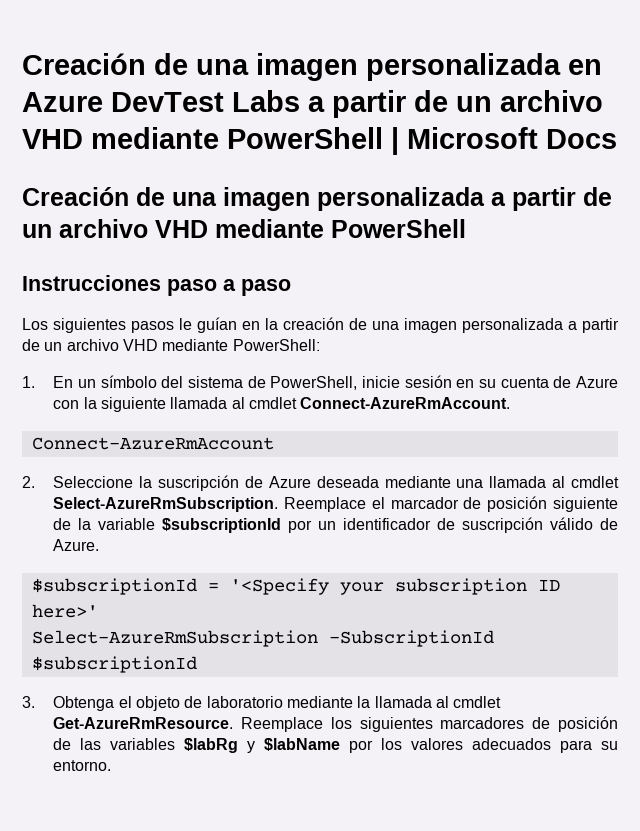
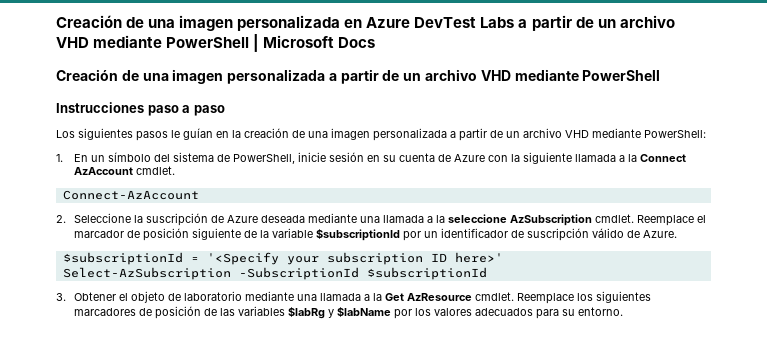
- 1. En un símbolo del sistema de PowerShell, inicie sesión en su cuenta de Azure con la siguiente llamada al cmdlet Connect-AzureRmAccount.
- Connect-AzureRmAccount
+ 1. En un símbolo del sistema de PowerShell, inicie sesión en su cuenta de Azure con la siguiente llamada a la Connect AzAccount cmdlet.
+ Connect-AzAccount
- 2. Seleccione la suscripción de Azure deseada mediante una llamada al cmdlet Select-AzureRmSubscription.
+ 2. Seleccione la suscripción de Azure deseada mediante una llamada a la seleccione AzSubscription cmdlet.
- Select-AzureRmSubscription -SubscriptionId $subscriptionId
+ Select-AzSubscription -SubscriptionId $subscriptionId
- 3. Obtenga el objeto de laboratorio mediante la llamada al cmdlet Get-AzureRmResource.
+ 3. Obtener el objeto de laboratorio mediante una llamada a la Get AzResource cmdlet.

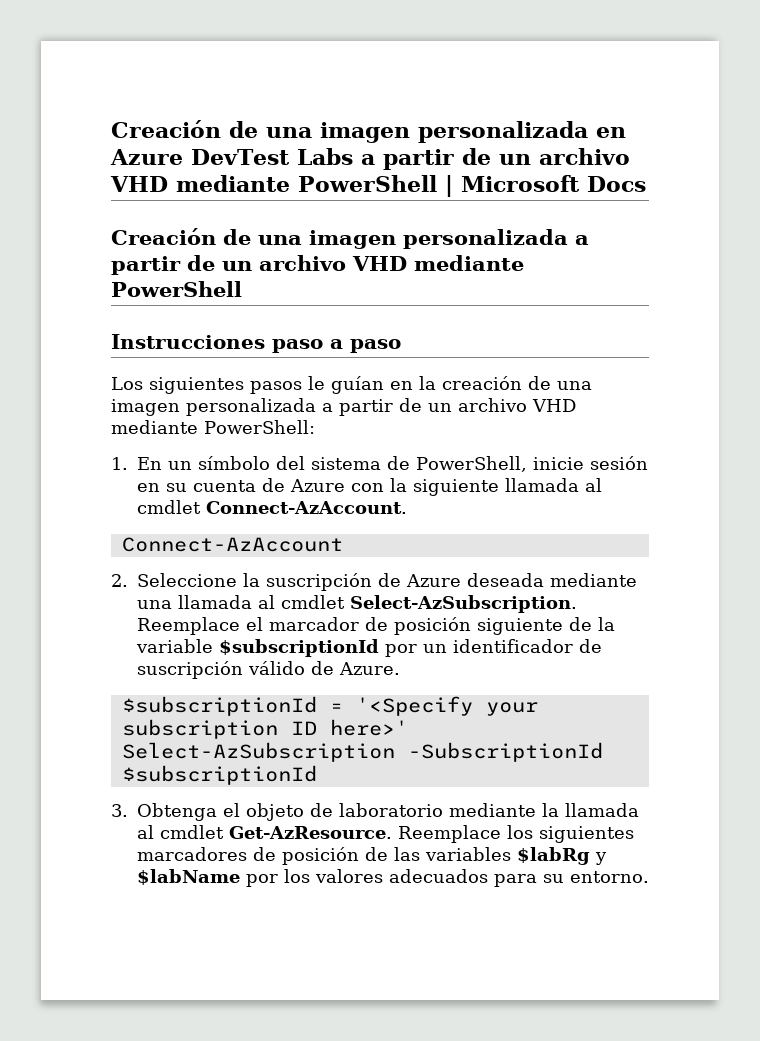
- 1. En un símbolo del sistema de PowerShell, inicie sesión en su cuenta de Azure con la siguiente llamada a la Connect AzAccount cmdlet.
+ 1. En un símbolo del sistema de PowerShell, inicie sesión en su cuenta de Azure con la siguiente llamada al cmdlet Connect-AzAccount.
- 2. Seleccione la suscripción de Azure deseada mediante una llamada a la seleccione AzSubscription cmdlet.
+ 2. Seleccione la suscripción de Azure deseada mediante una llamada al cmdlet Select-AzSubscription.
- 3. Obtener el objeto de laboratorio mediante una llamada a la Get AzResource cmdlet.
+ 3. Obtenga el objeto de laboratorio mediante la llamada al cmdlet Get-AzResource.

